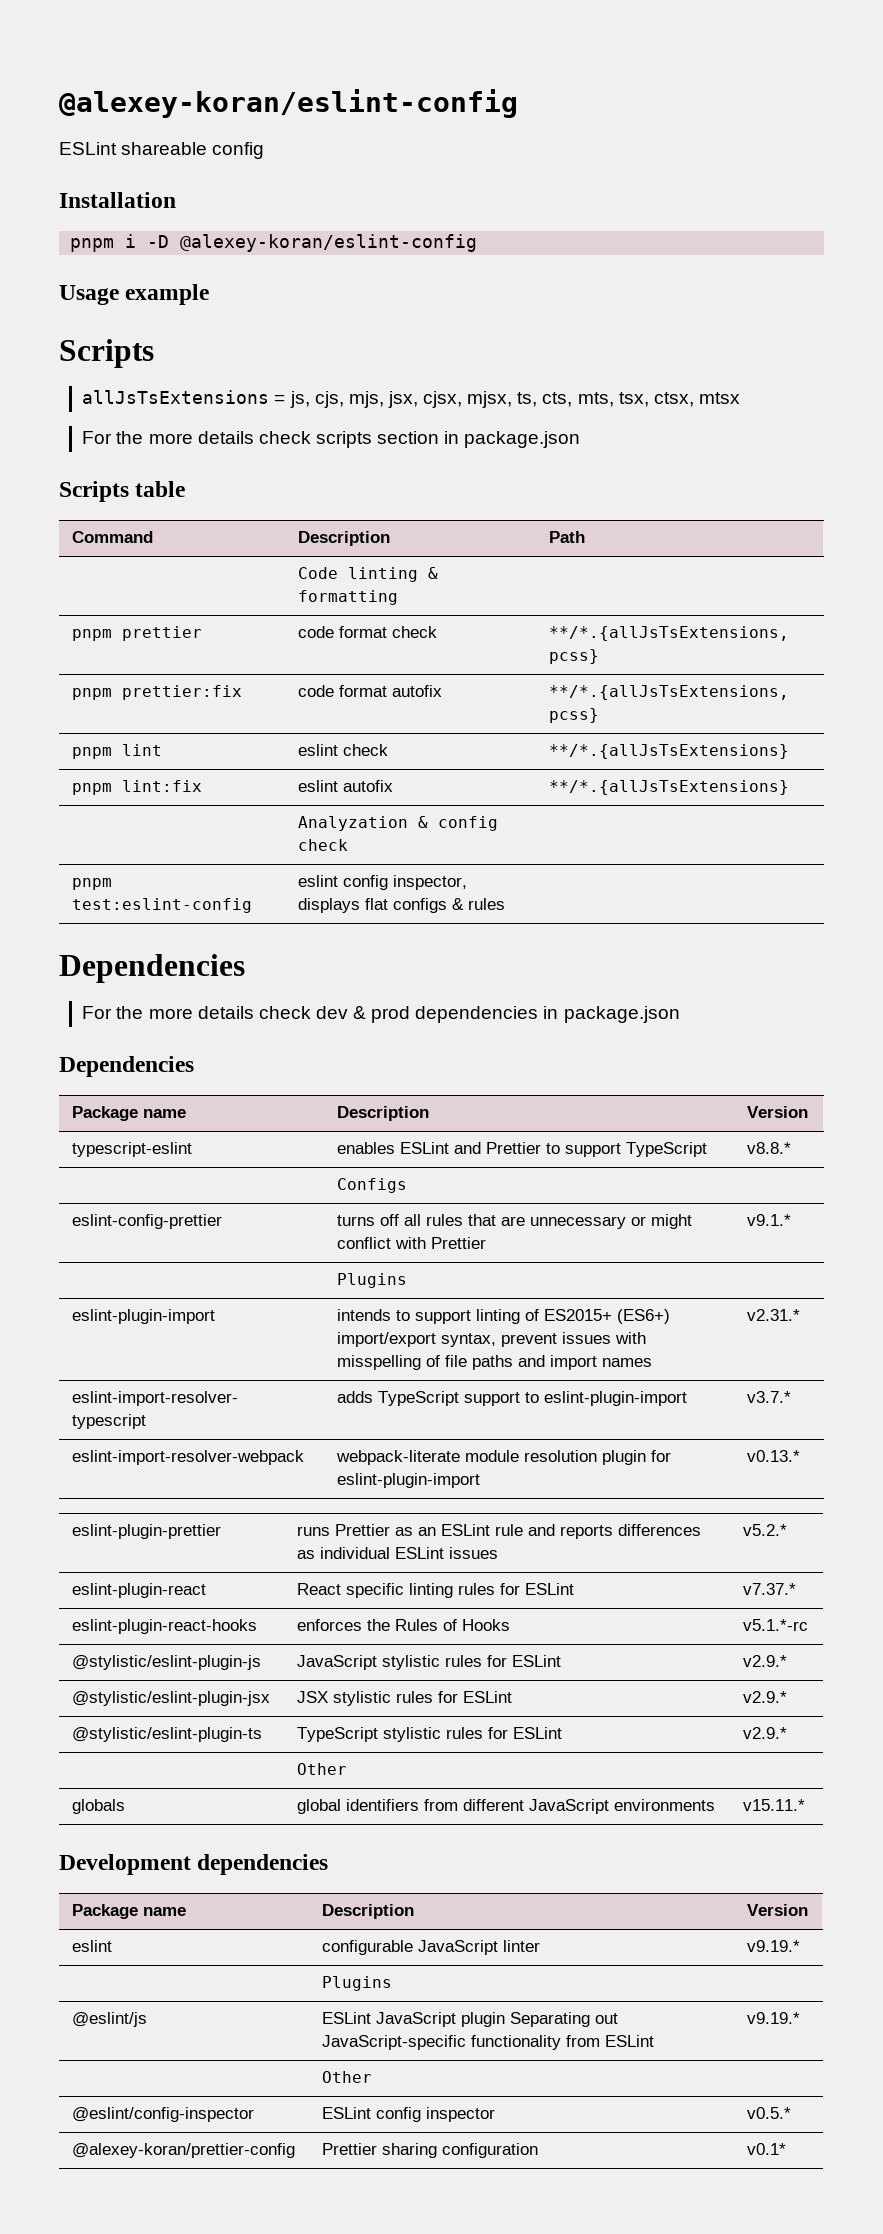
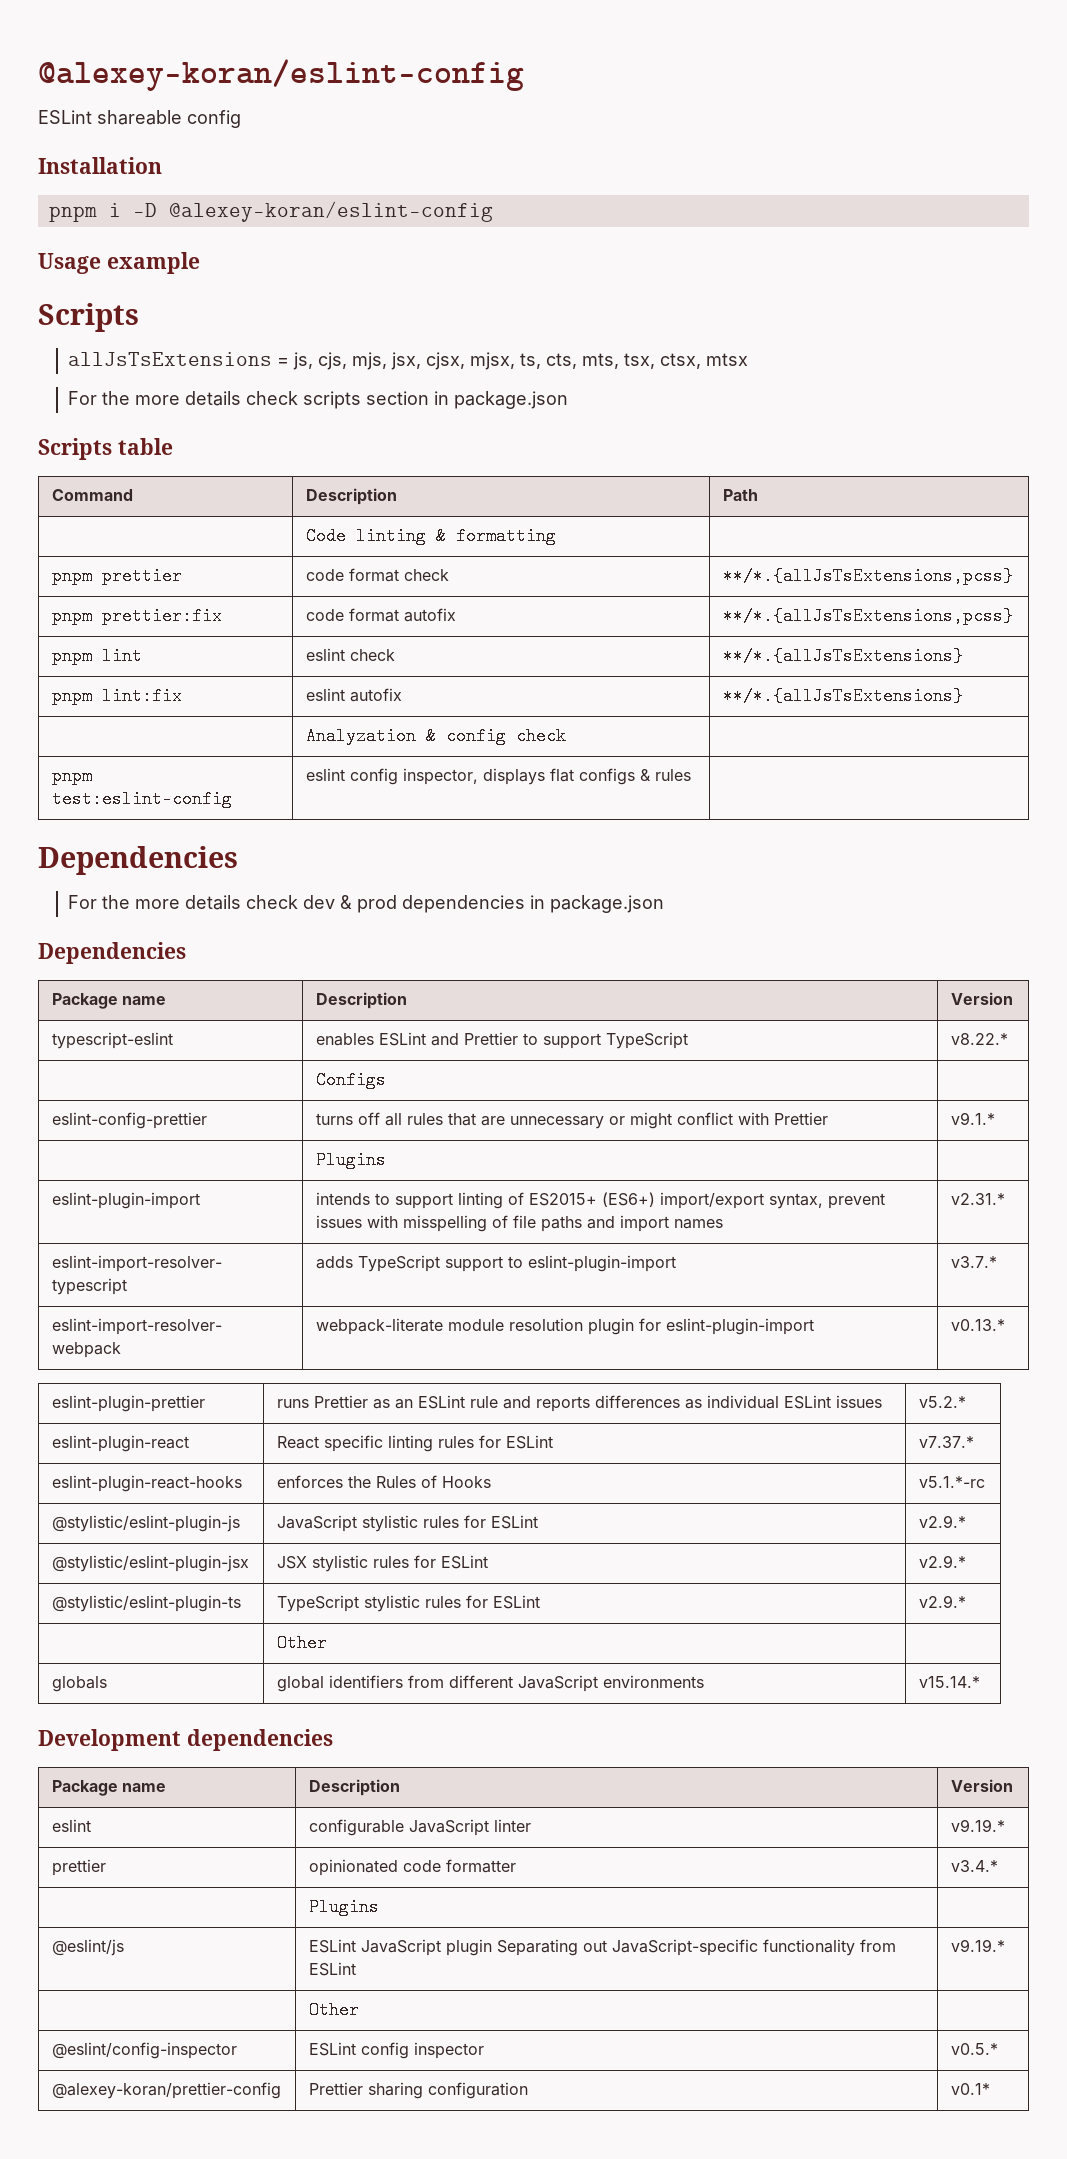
- typescript-eslint | enables ESLint and Prettier to support TypeScript | v8.8.*
+ typescript-eslint | enables ESLint and Prettier to support TypeScript | v8.22.*
- globals | global identifiers from different JavaScript environments | v15.11.*
+ globals | global identifiers from different JavaScript environments | v15.14.*
+ prettier | opinionated code formatter | v3.4.*

